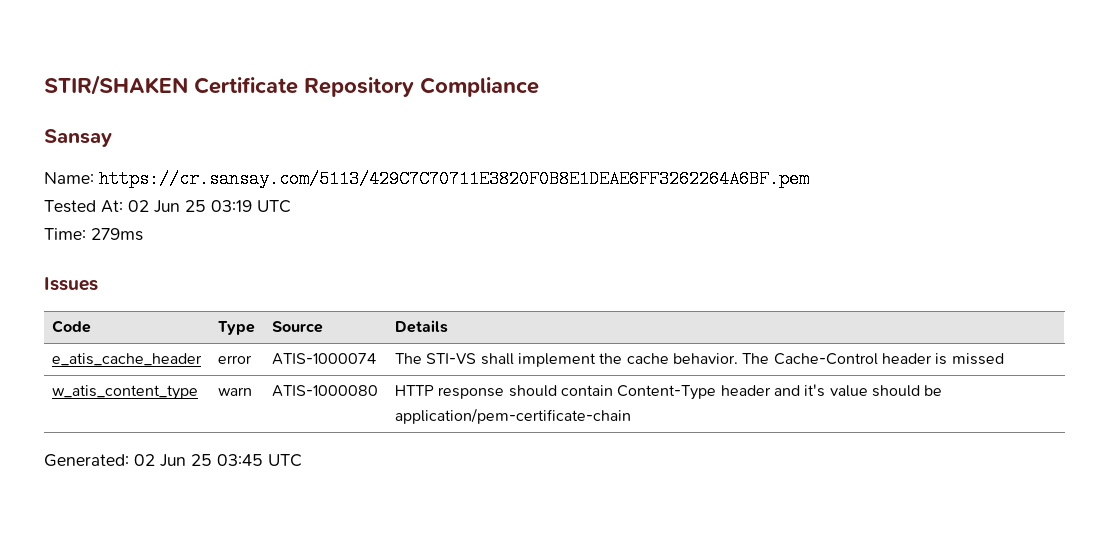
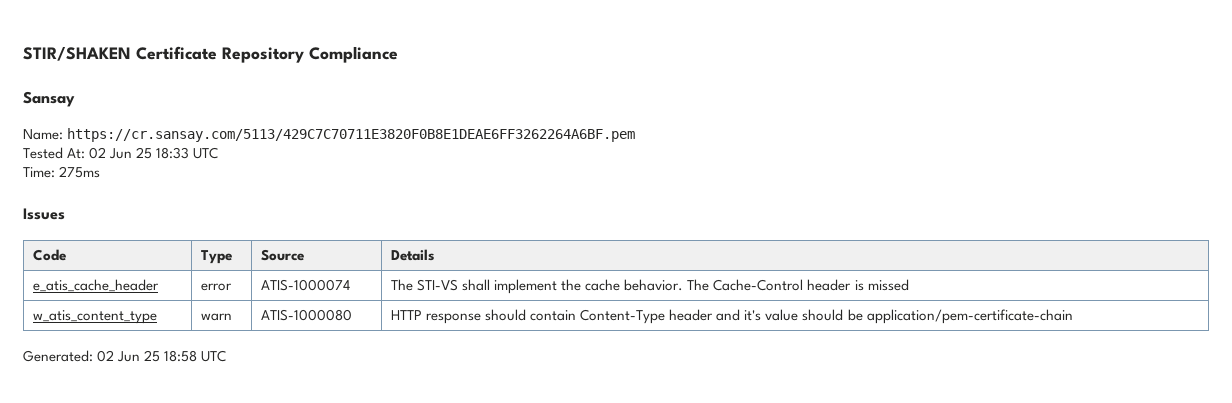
- Tested At: 02 Jun 25 03:19 UTC
+ Tested At: 02 Jun 25 18:33 UTC
- Time: 279ms
+ Time: 275ms
- Generated: 02 Jun 25 03:45 UTC
+ Generated: 02 Jun 25 18:58 UTC

